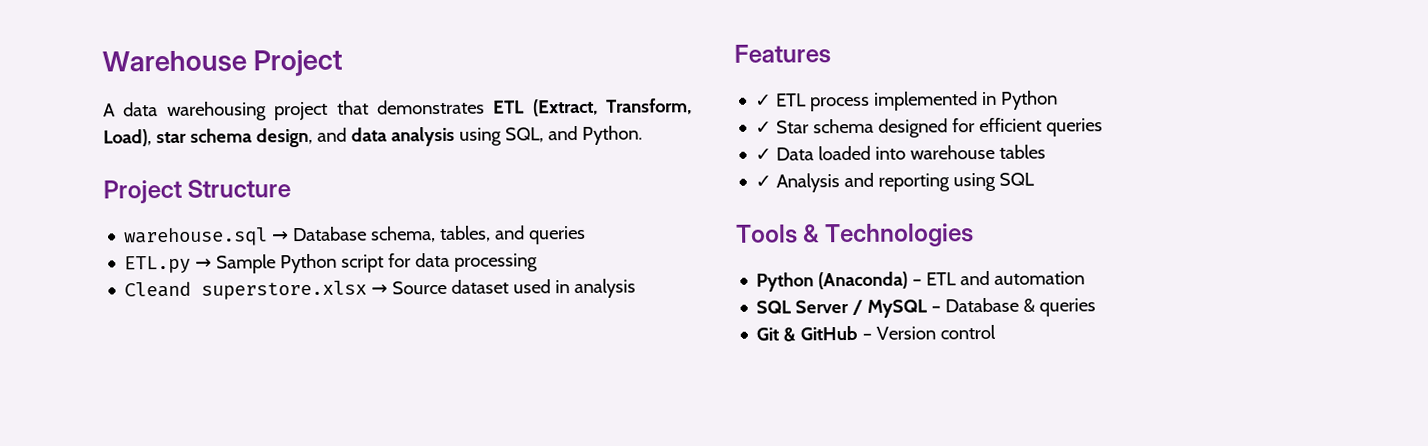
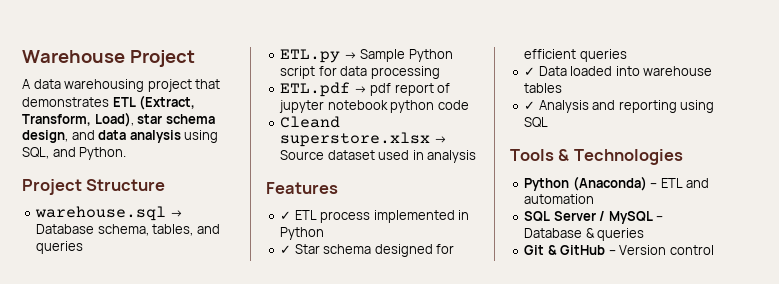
+ ETL.pdf → pdf report of jupyter notebook python code

